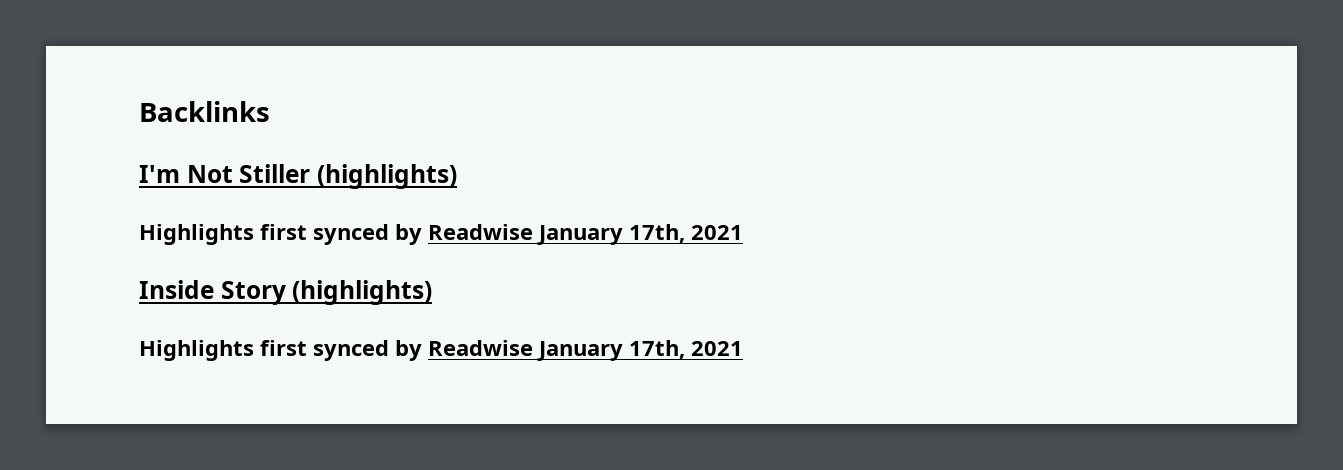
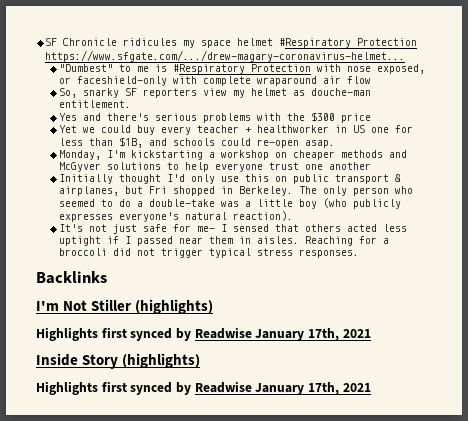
+ SF Chronicle ridicules my space helmet #Respiratory Protection https://www.sfgate.com/.../drew-magary-coronavirus-helmet...
+ "Dumbest" to me is #Respiratory Protection with nose exposed, or faceshield-only with complete wraparound air flow
+ So, snarky SF reporters view my helmet as douche-man entitlement.
+ Yes and there's serious problems with the $300 price
+ Yet we could buy every teacher + healthworker in US one for less than $1B, and schools could re-open asap.
+ Monday, I'm kickstarting a workshop on cheaper methods and McGyver solutions to help everyone trust one another
+ Initially thought I'd only use this on public transport & airplanes, but Fri shopped in Berkeley. The only person who seemed to do a double-take was a little boy (who publicly expresses everyone's natural reaction).
+ It's not just safe for me- I sensed that others acted less uptight if I passed near them in aisles. Reaching for a broccoli did not trigger typical stress responses.

